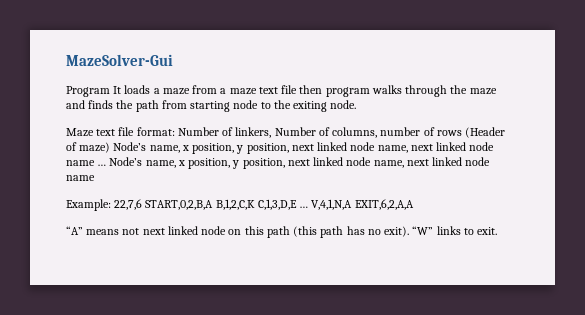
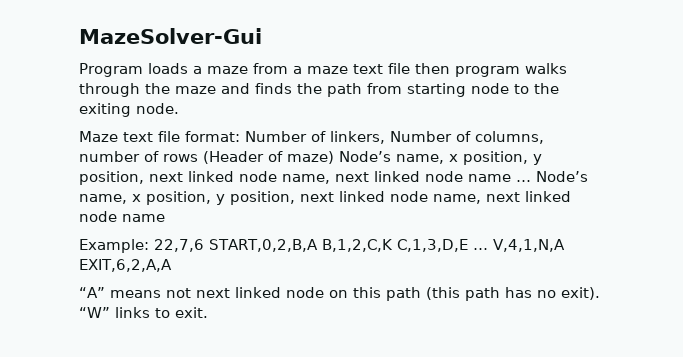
- Program It loads a maze from a maze text file then program walks through the maze and finds the path from starting node to the exiting node.
+ Program loads a maze from a maze text file then program walks through the maze and finds the path from starting node to the exiting node.

